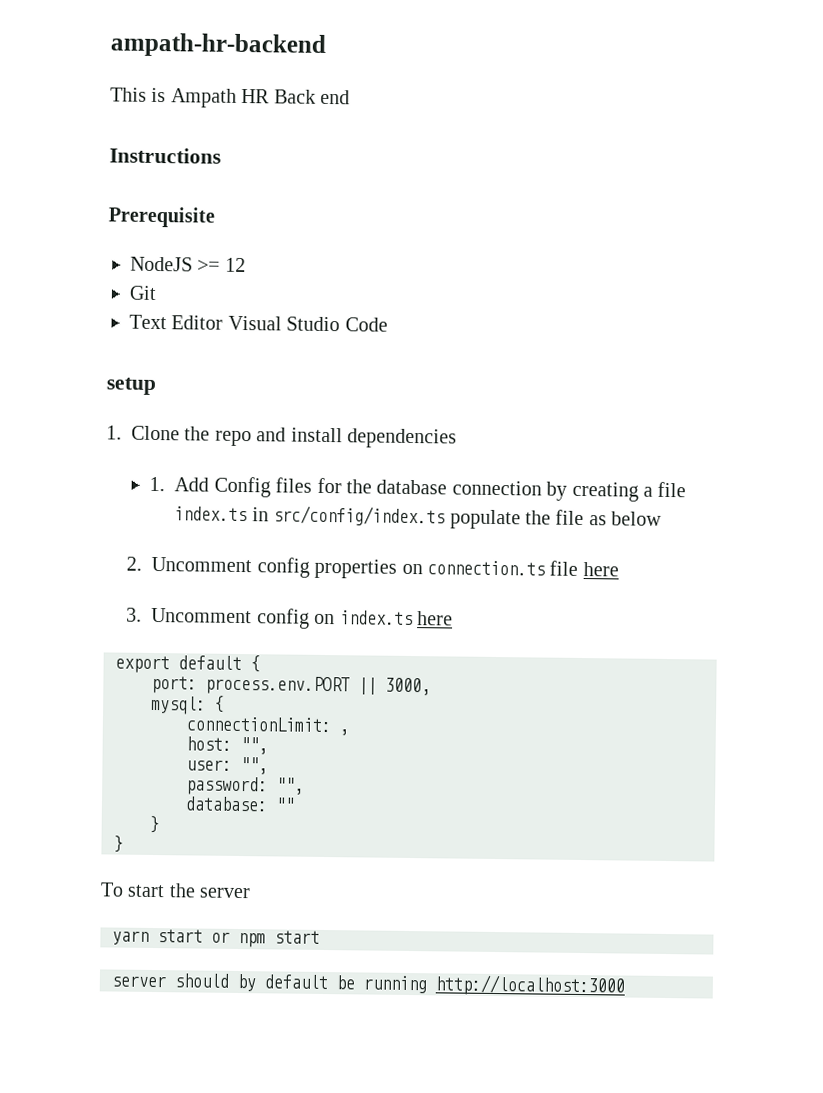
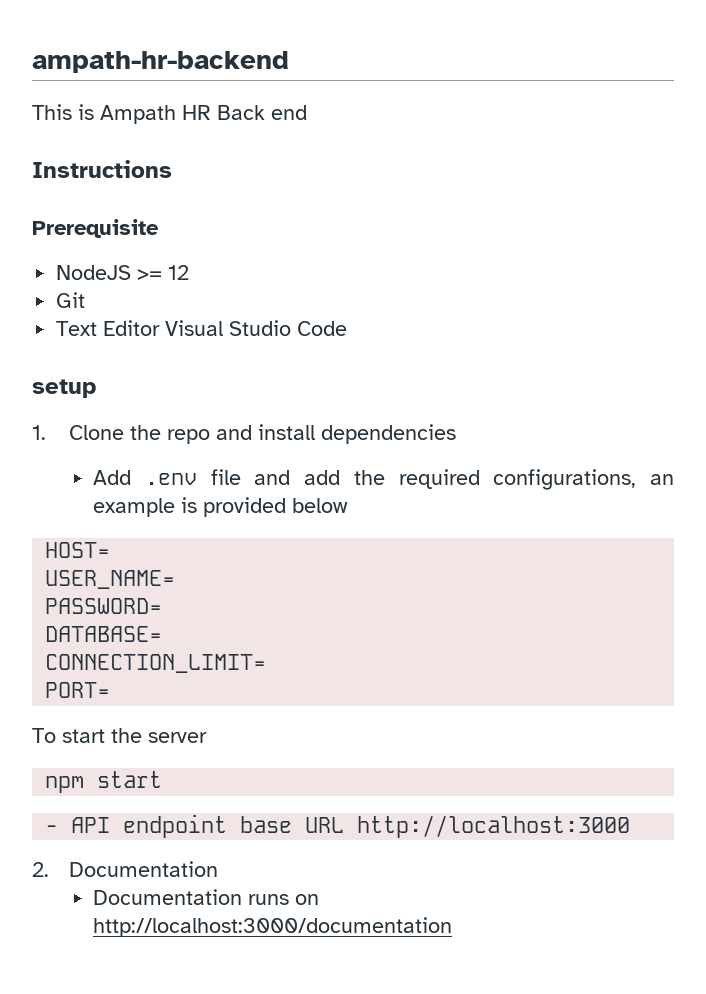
- 1. Add Config files for the database connection by creating a file index.ts in src/config/index.ts populate the file as below
- 2. Uncomment config properties on connection.ts file here
- 3. Uncomment config on index.ts here
- export default {
- port: process.env.PORT || 3000,
- mysql: {
- connectionLimit: ,
- host: "",
- user: "",
- password: "",
- database: ""
- }
- }
+ Add .env file and add the required configurations, an example is provided below
+ HOST=
+ USER_NAME=
+ PASSWORD=
+ DATABASE=
+ CONNECTION_LIMIT=
+ PORT=
- yarn start or npm start
+ npm start
- server should by default be running http://localhost:3000
+ - API endpoint base URL http://localhost:3000
+ 2. Documentation
+ Documentation runs on http://localhost:3000/documentation

